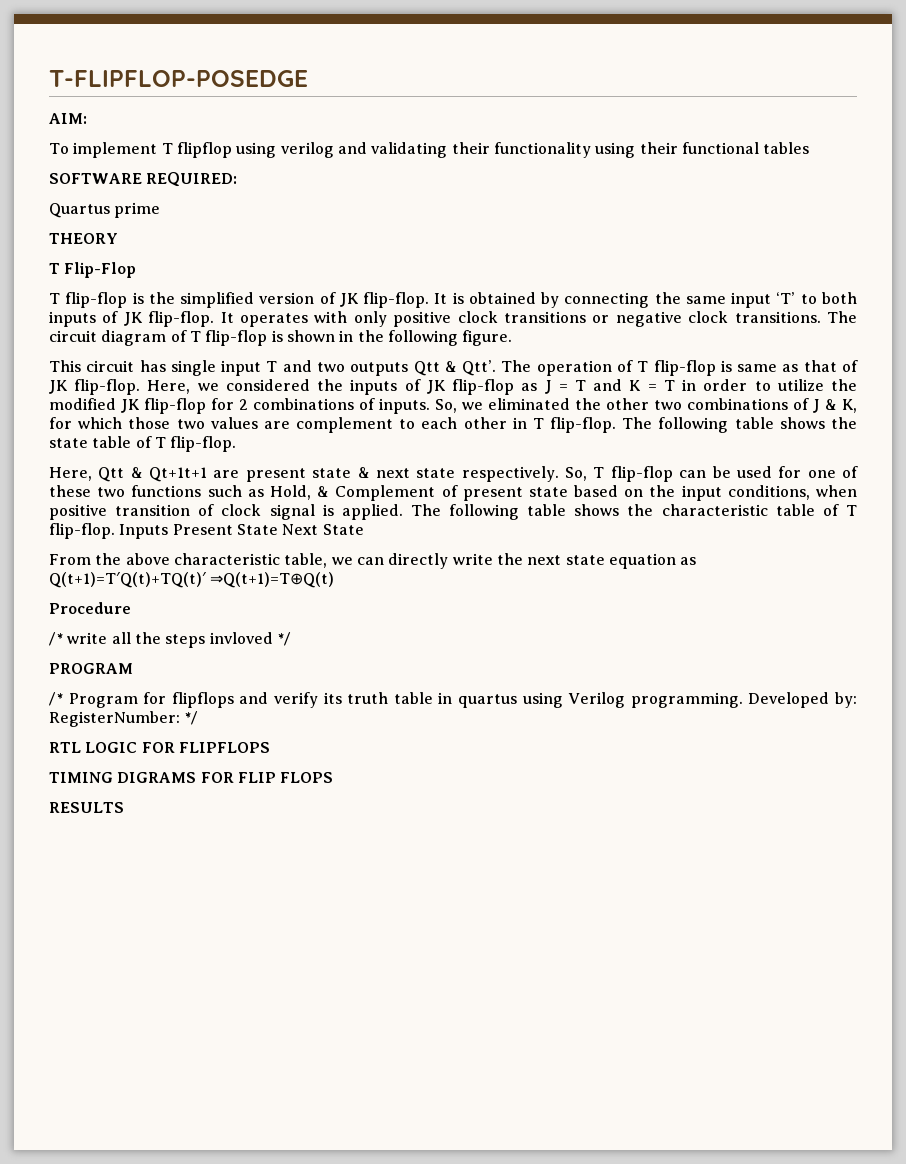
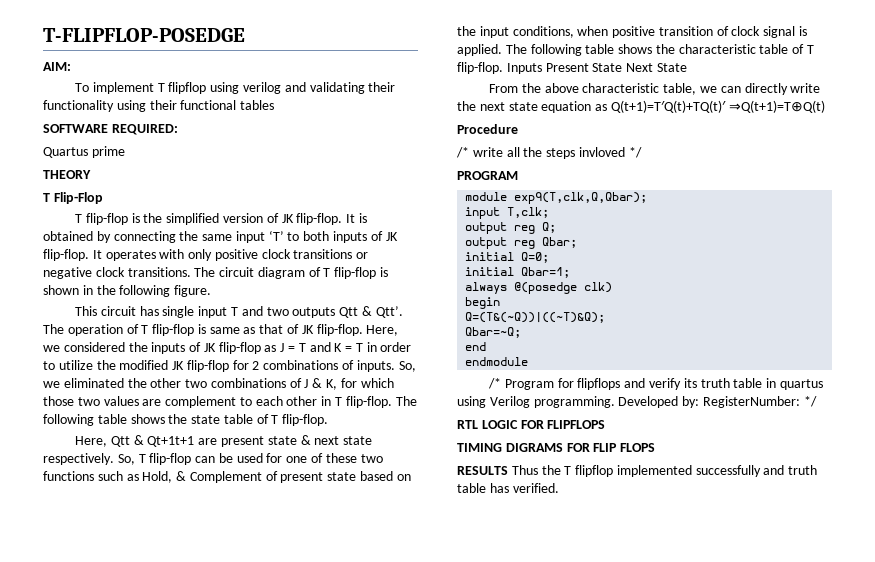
+ module exp9(T,clk,Q,Qbar);
+ input T,clk;
+ output reg Q;
+ output reg Qbar;
+ initial Q=0;
+ initial Qbar=1;
+ always @(posedge clk)
+ begin
+ Q=(T&(~Q))|((~T)&Q);
+ Qbar=~Q;
+ end
+ endmodule
- RESULTS
+ RESULTS Thus the T flipflop implemented successfully and truth table has verified.

